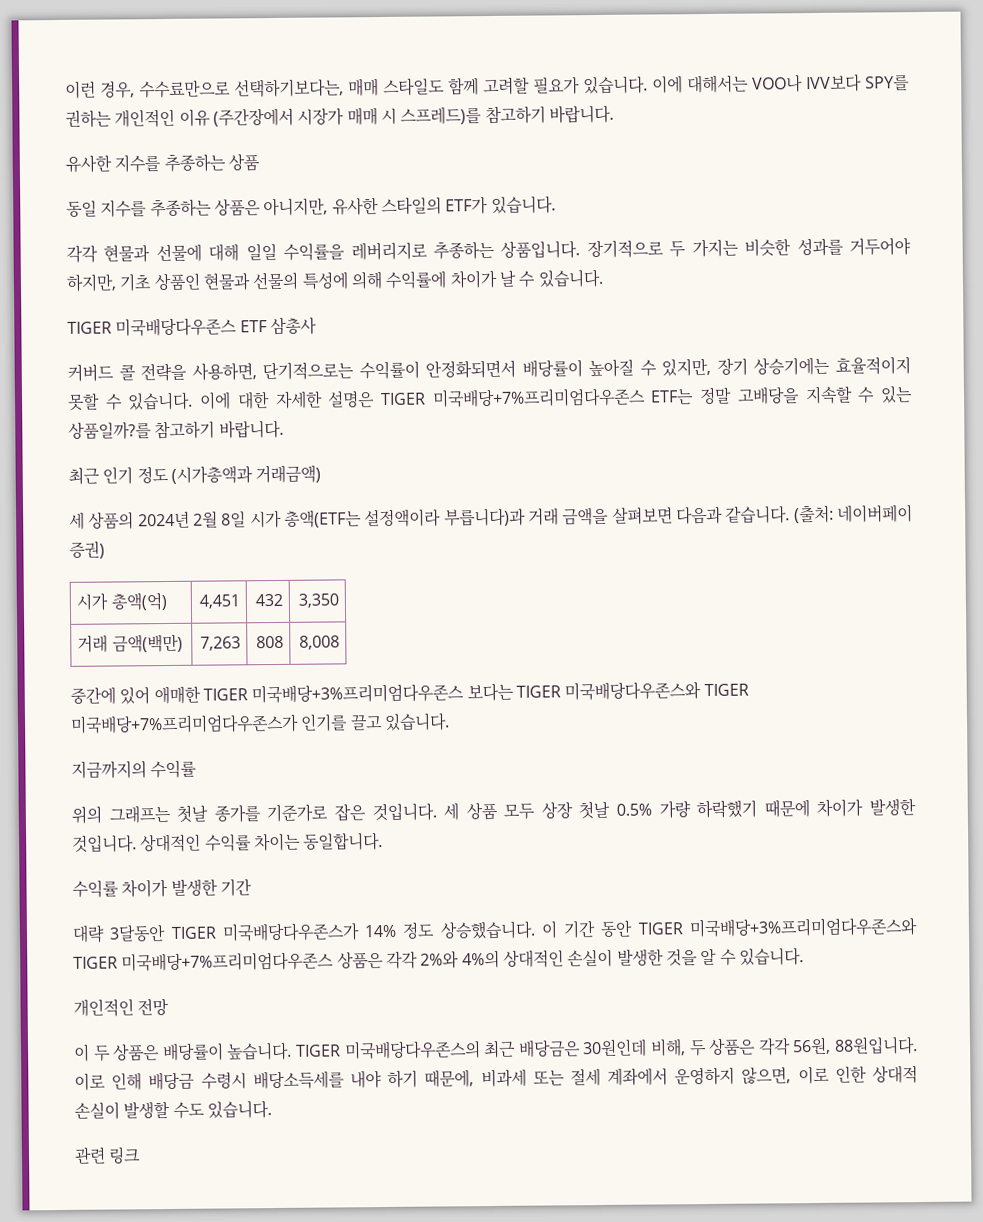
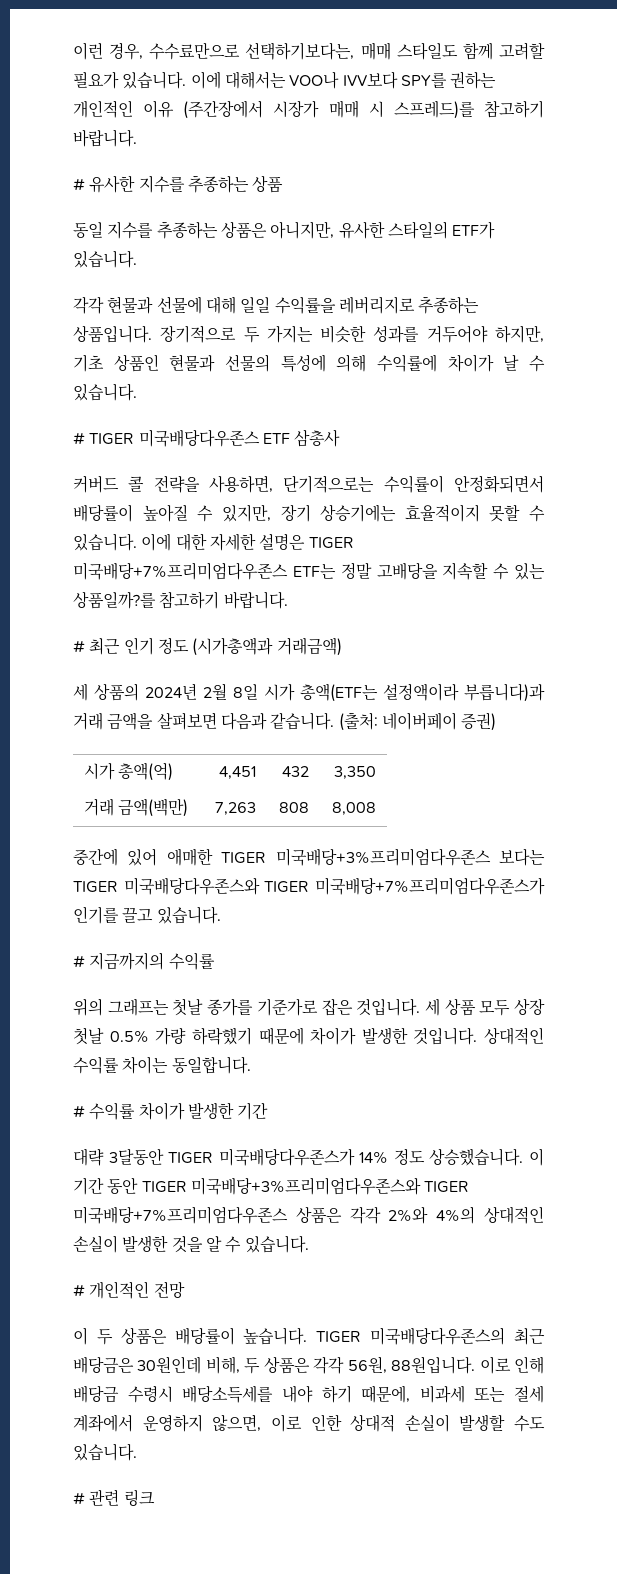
- 유사한 지수를 추종하는 상품
+ # 유사한 지수를 추종하는 상품
- TIGER 미국배당다우존스 ETF 삼총사
+ # TIGER 미국배당다우존스 ETF 삼총사
- 최근 인기 정도 (시가총액과 거래금액)
+ # 최근 인기 정도 (시가총액과 거래금액)
- 지금까지의 수익률
+ # 지금까지의 수익률
- 수익률 차이가 발생한 기간
+ # 수익률 차이가 발생한 기간
- 개인적인 전망
+ # 개인적인 전망
- 관련 링크
+ # 관련 링크

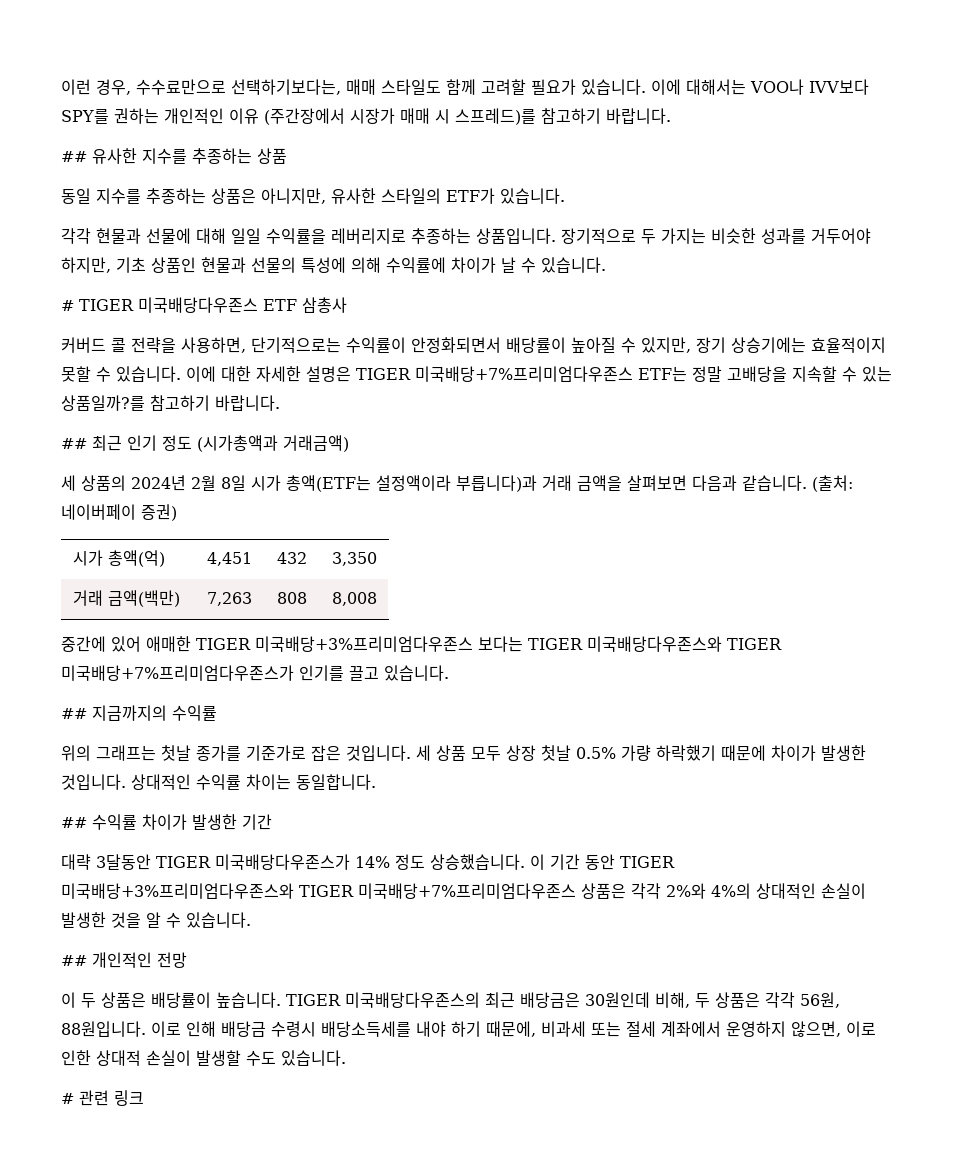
- # 유사한 지수를 추종하는 상품
+ ## 유사한 지수를 추종하는 상품
- # 최근 인기 정도 (시가총액과 거래금액)
+ ## 최근 인기 정도 (시가총액과 거래금액)
- # 지금까지의 수익률
+ ## 지금까지의 수익률
- # 수익률 차이가 발생한 기간
+ ## 수익률 차이가 발생한 기간
- # 개인적인 전망
+ ## 개인적인 전망

